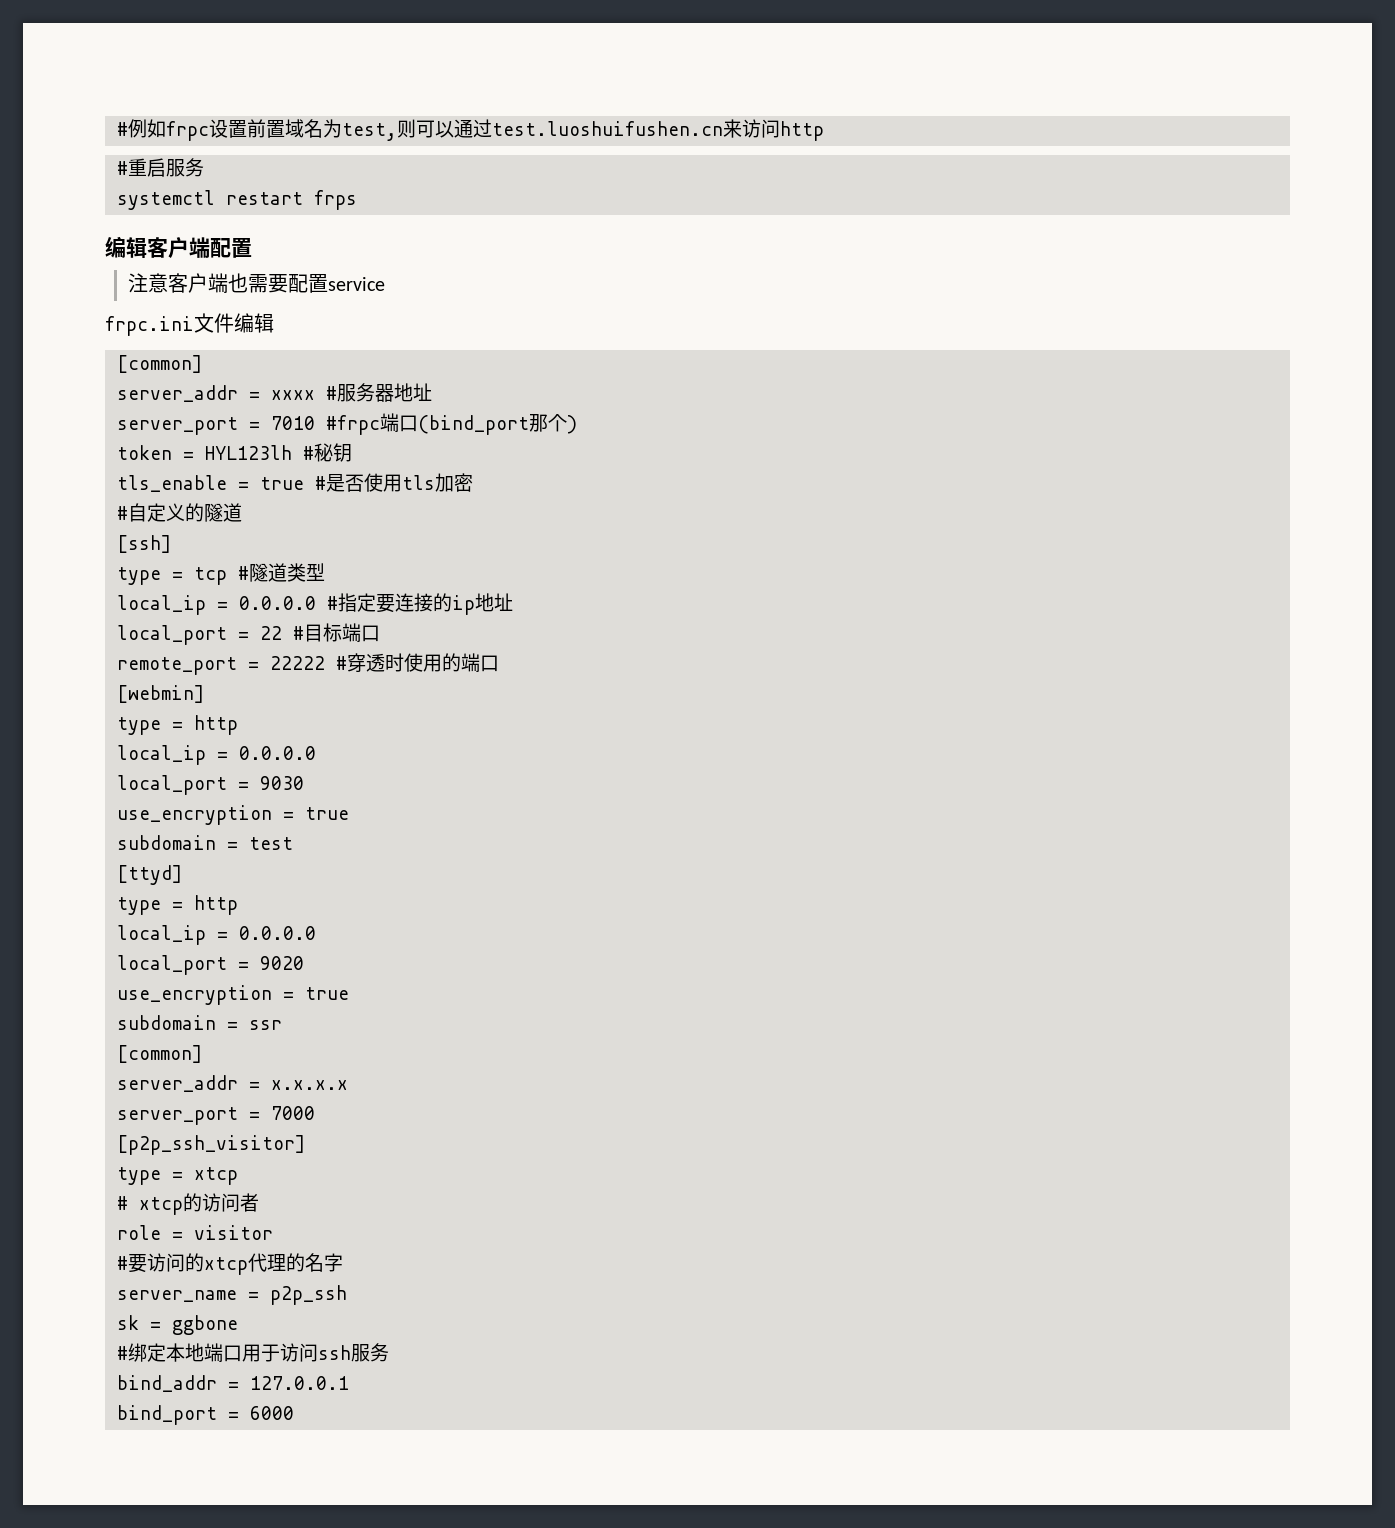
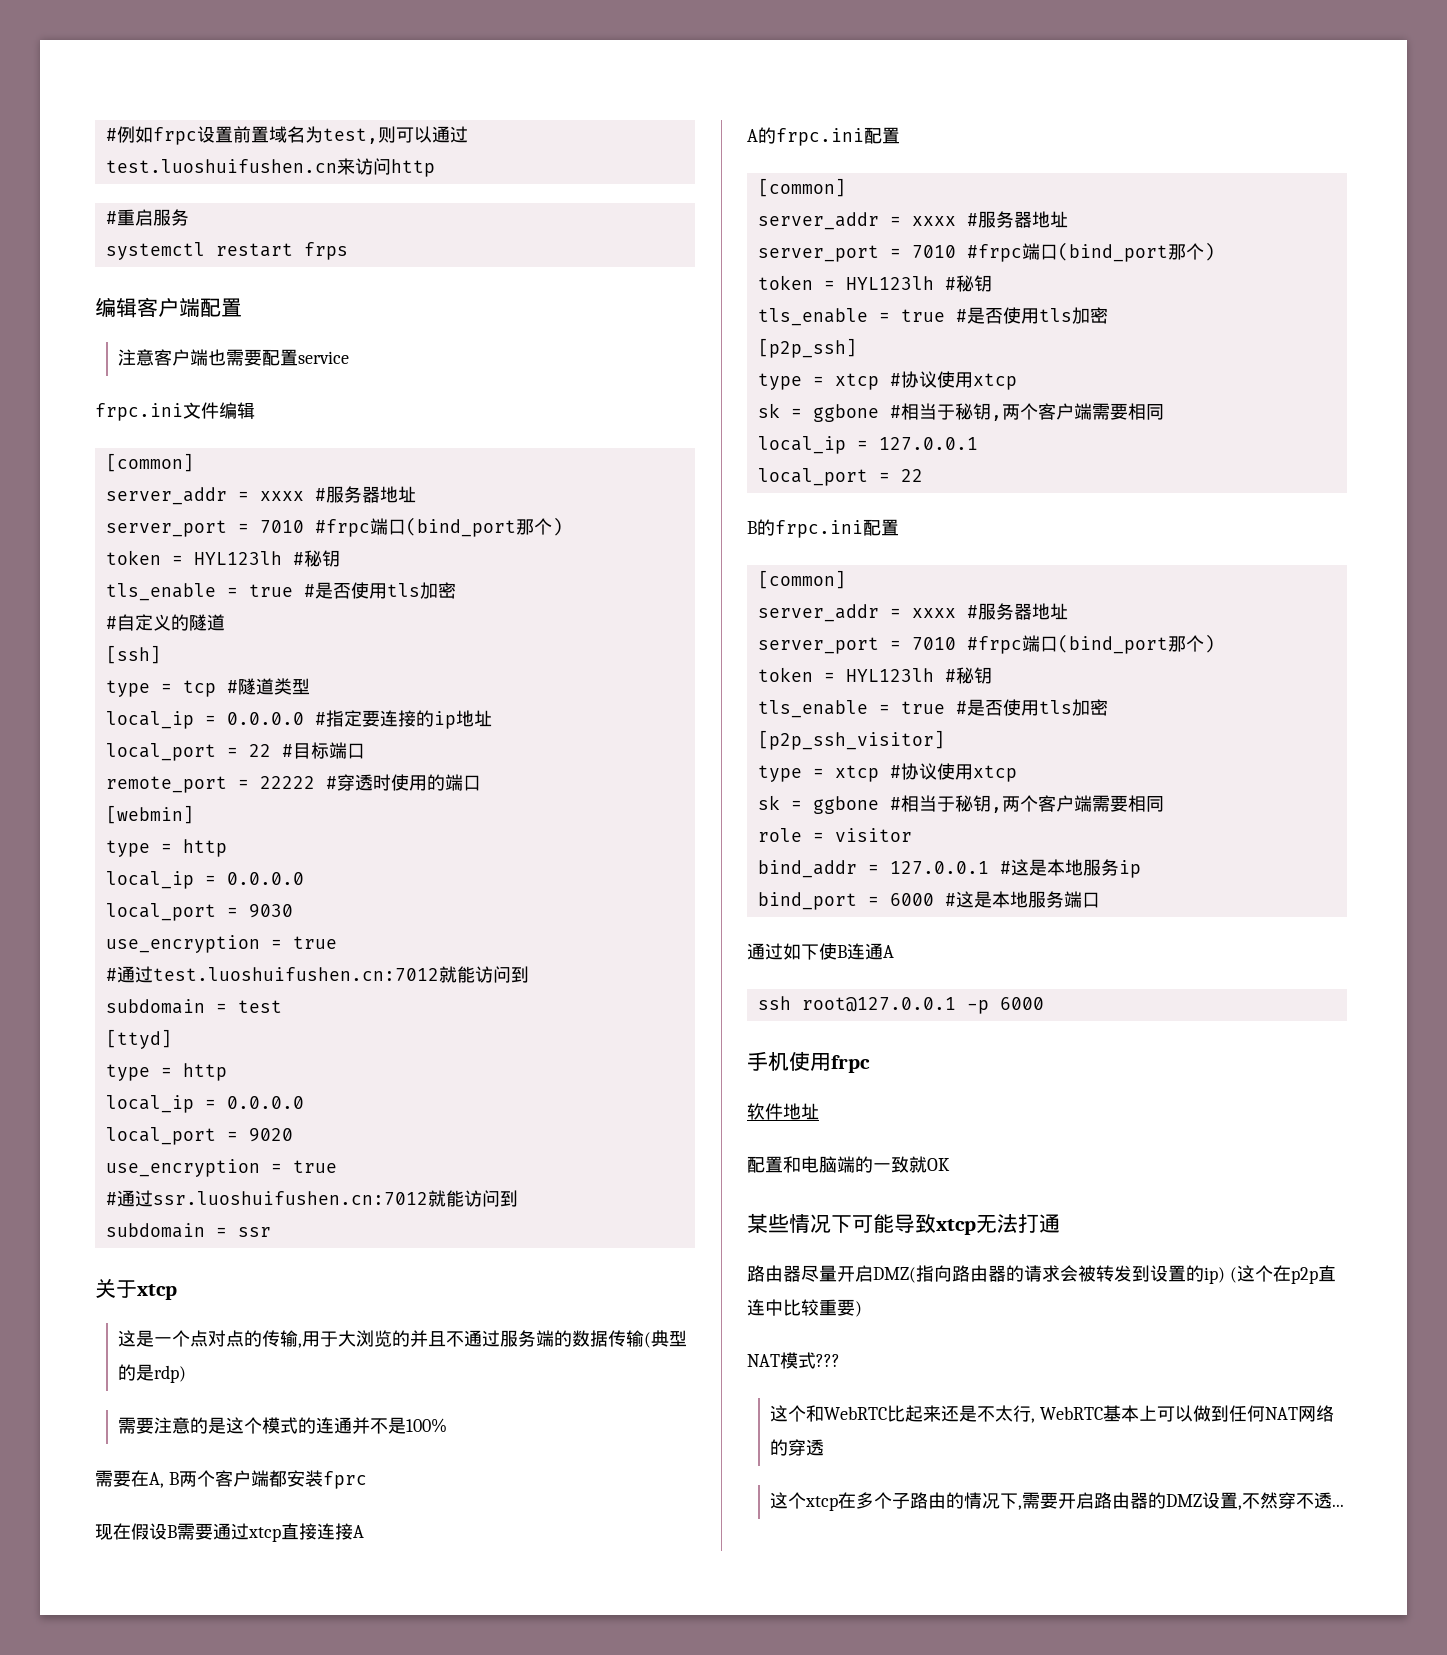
+ #通过test.luoshuifushen.cn:7012就能访问到
+ #通过ssr.luoshuifushen.cn:7012就能访问到
  subdomain = ssr
+ 关于xtcp
+ 这是一个点对点的传输,用于大浏览的并且不通过服务端的数据传输(典型的是rdp)
+ 需要注意的是这个模式的连通并不是100%
+ 需要在A, B两个客户端都安装fprc
+ 现在假设B需要通过xtcp直接连接A
+ A的frpc.ini配置
  [common]
- server_addr = x.x.x.x
- server_port = 7000
+ server_addr = xxxx #服务器地址
+ server_port = 7010 #frpc端口(bind_port那个)
+ token = HYL123lh #秘钥
+ tls_enable = true #是否使用tls加密
+ [p2p_ssh]
+ type = xtcp #协议使用xtcp
+ sk = ggbone #相当于秘钥,两个客户端需要相同
+ local_ip = 127.0.0.1
+ local_port = 22
+ B的frpc.ini配置
+ [common]
+ server_addr = xxxx #服务器地址
+ server_port = 7010 #frpc端口(bind_port那个)
+ token = HYL123lh #秘钥
+ tls_enable = true #是否使用tls加密
  [p2p_ssh_visitor]
- type = xtcp
- # xtcp的访问者
+ type = xtcp #协议使用xtcp
+ sk = ggbone #相当于秘钥,两个客户端需要相同
  role = visitor
- #要访问的xtcp代理的名字
- server_name = p2p_ssh
- sk = ggbone
- #绑定本地端口用于访问ssh服务
- bind_addr = 127.0.0.1
- bind_port = 6000
+ bind_addr = 127.0.0.1 #这是本地服务ip
+ bind_port = 6000 #这是本地服务端口
+ 通过如下使B连通A
+ ssh root@127.0.0.1 -p 6000
+ 手机使用frpc
+ 软件地址
+ 配置和电脑端的一致就OK
+ 某些情况下可能导致xtcp无法打通
+ 路由器尽量开启DMZ(指向路由器的请求会被转发到设置的ip) (这个在p2p直连中比较重要)
+ NAT模式???
+ 这个和WebRTC比起来还是不太行, WebRTC基本上可以做到任何NAT网络的穿透
+ 这个xtcp在多个子路由的情况下,需要开启路由器的DMZ设置,不然穿不透...

